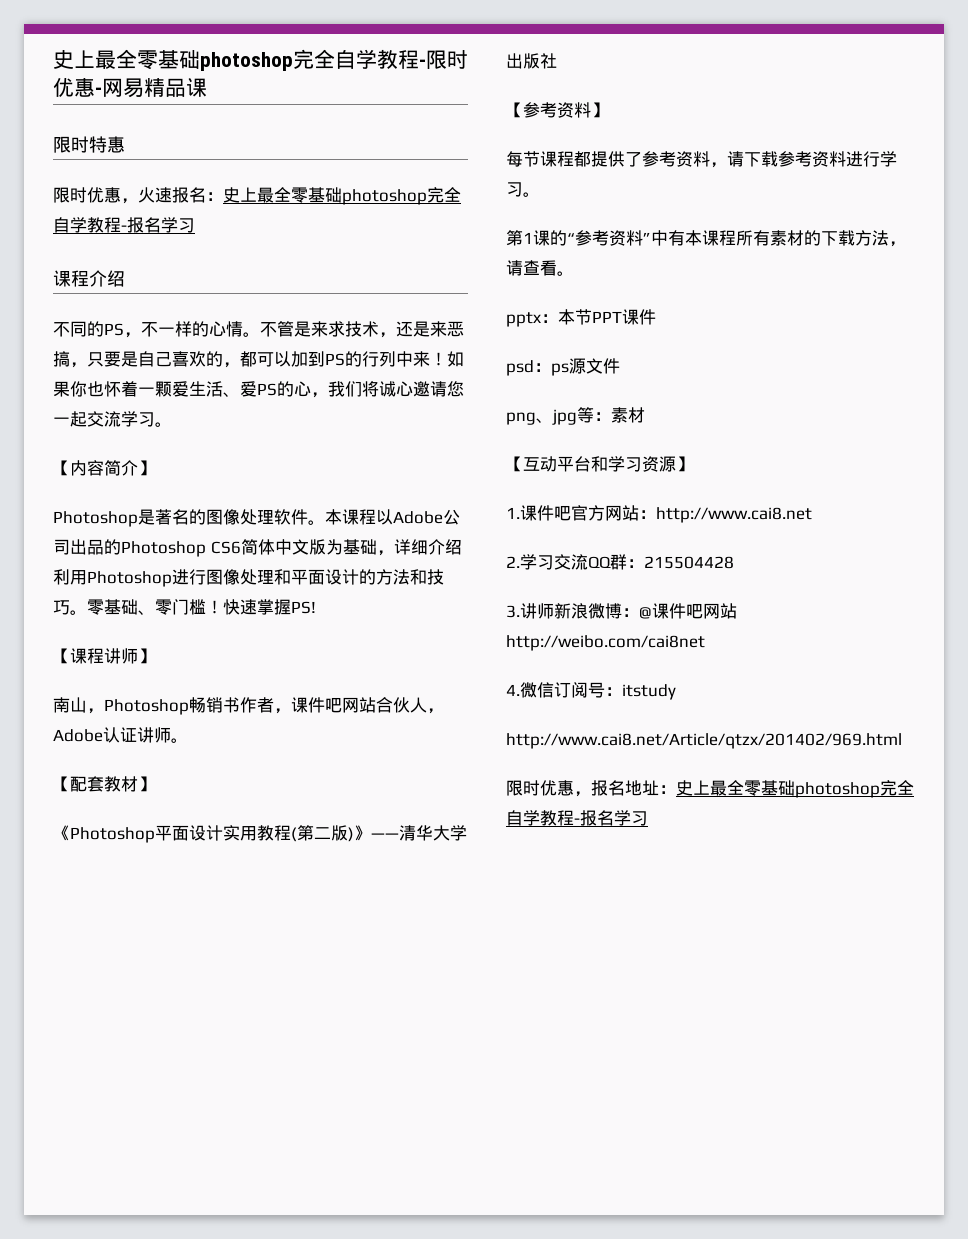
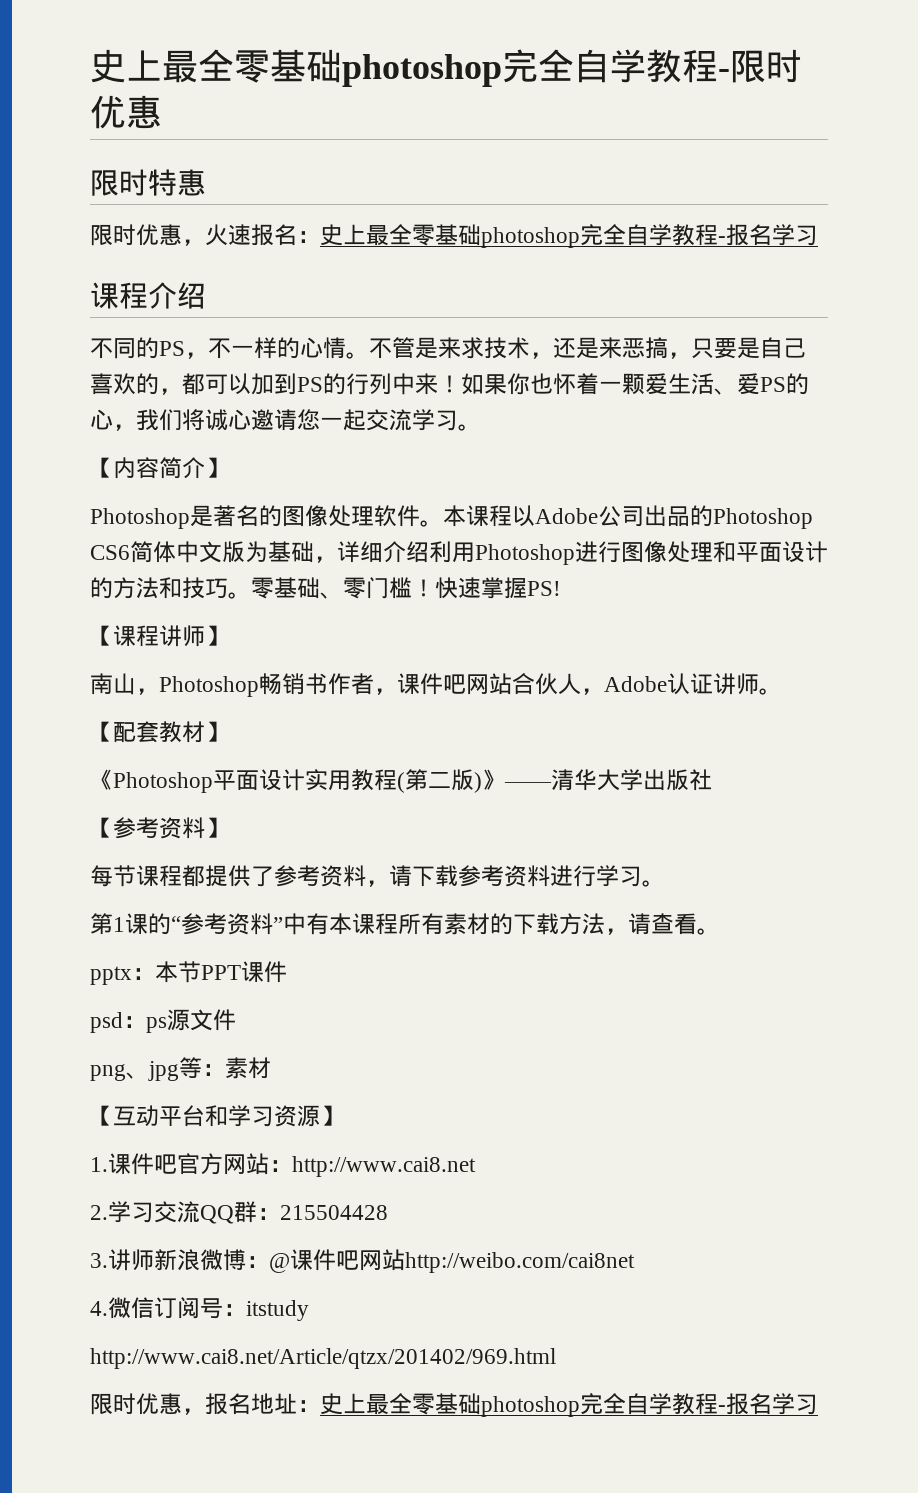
- 史上最全零基础photoshop完全自学教程-限时优惠-网易精品课
+ 史上最全零基础photoshop完全自学教程-限时优惠

